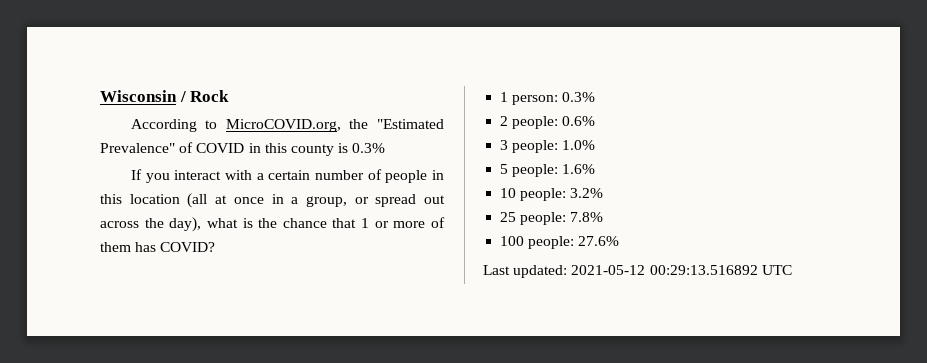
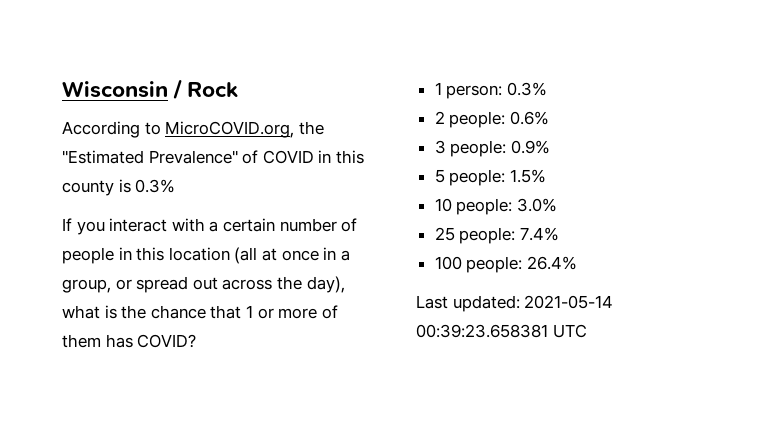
- 3 people: 1.0%
+ 3 people: 0.9%
- 5 people: 1.6%
+ 5 people: 1.5%
- 10 people: 3.2%
+ 10 people: 3.0%
- 25 people: 7.8%
+ 25 people: 7.4%
- 100 people: 27.6%
+ 100 people: 26.4%
- Last updated: 2021-05-12 00:29:13.516892 UTC
+ Last updated: 2021-05-14 00:39:23.658381 UTC

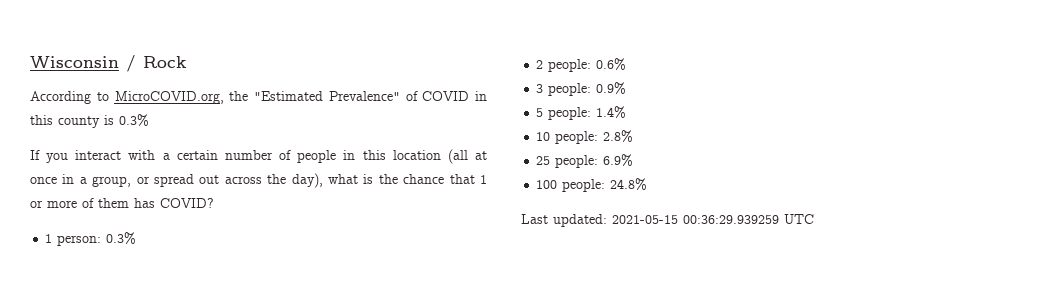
- 5 people: 1.5%
+ 5 people: 1.4%
- 10 people: 3.0%
+ 10 people: 2.8%
- 25 people: 7.4%
+ 25 people: 6.9%
- 100 people: 26.4%
+ 100 people: 24.8%
- Last updated: 2021-05-14 00:39:23.658381 UTC
+ Last updated: 2021-05-15 00:36:29.939259 UTC

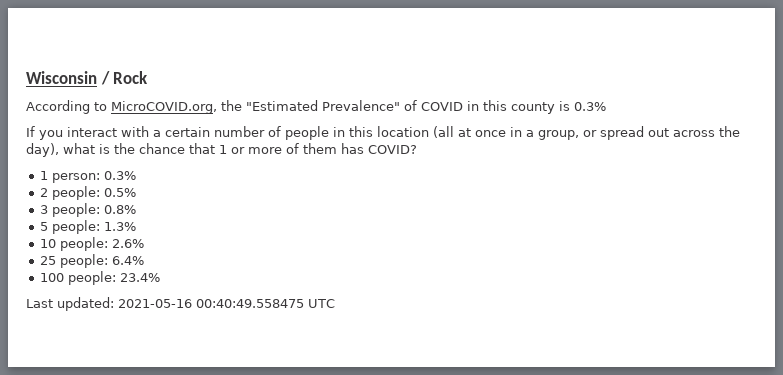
- 2 people: 0.6%
+ 2 people: 0.5%
- 3 people: 0.9%
+ 3 people: 0.8%
- 5 people: 1.4%
+ 5 people: 1.3%
- 10 people: 2.8%
+ 10 people: 2.6%
- 25 people: 6.9%
+ 25 people: 6.4%
- 100 people: 24.8%
+ 100 people: 23.4%
- Last updated: 2021-05-15 00:36:29.939259 UTC
+ Last updated: 2021-05-16 00:40:49.558475 UTC

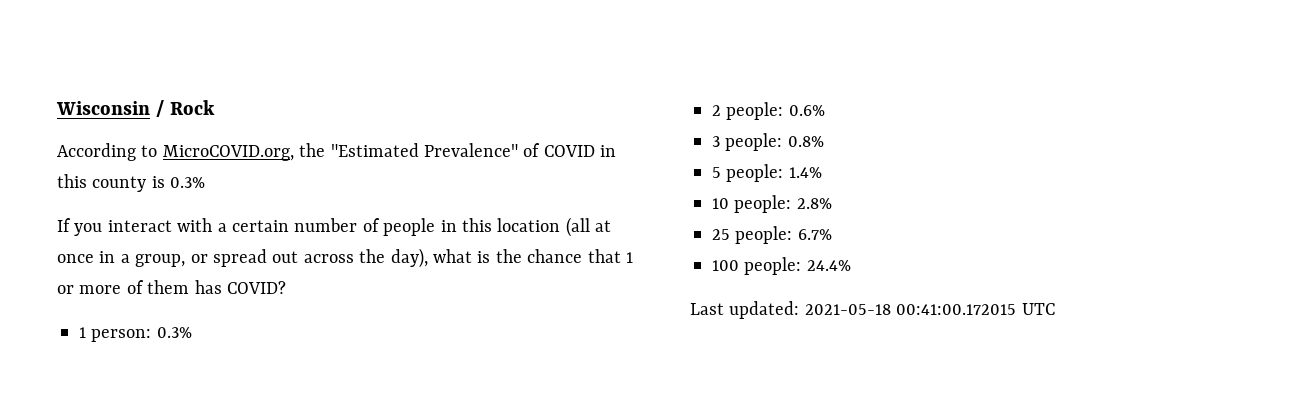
- 2 people: 0.5%
+ 2 people: 0.6%
- 5 people: 1.3%
+ 5 people: 1.4%
- 10 people: 2.6%
+ 10 people: 2.8%
- 25 people: 6.4%
+ 25 people: 6.7%
- 100 people: 23.4%
+ 100 people: 24.4%
- Last updated: 2021-05-16 00:40:49.558475 UTC
+ Last updated: 2021-05-18 00:41:00.172015 UTC

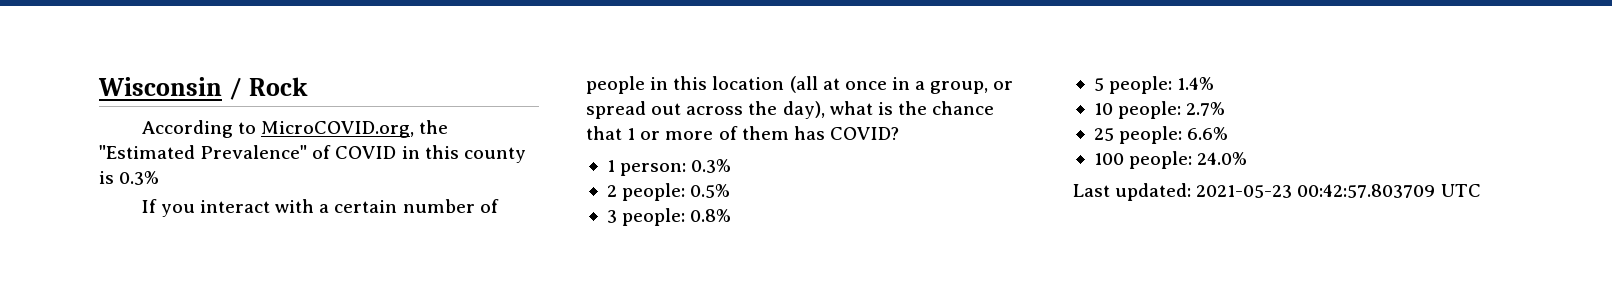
- 2 people: 0.6%
+ 2 people: 0.5%
- 10 people: 2.8%
+ 10 people: 2.7%
- 25 people: 6.7%
+ 25 people: 6.6%
- 100 people: 24.4%
+ 100 people: 24.0%
- Last updated: 2021-05-18 00:41:00.172015 UTC
+ Last updated: 2021-05-23 00:42:57.803709 UTC

